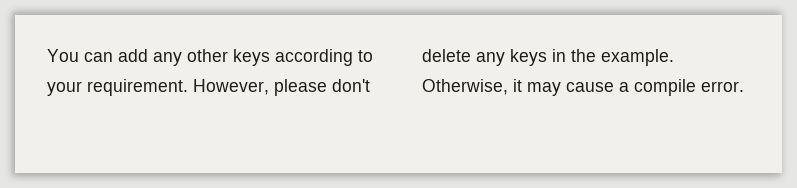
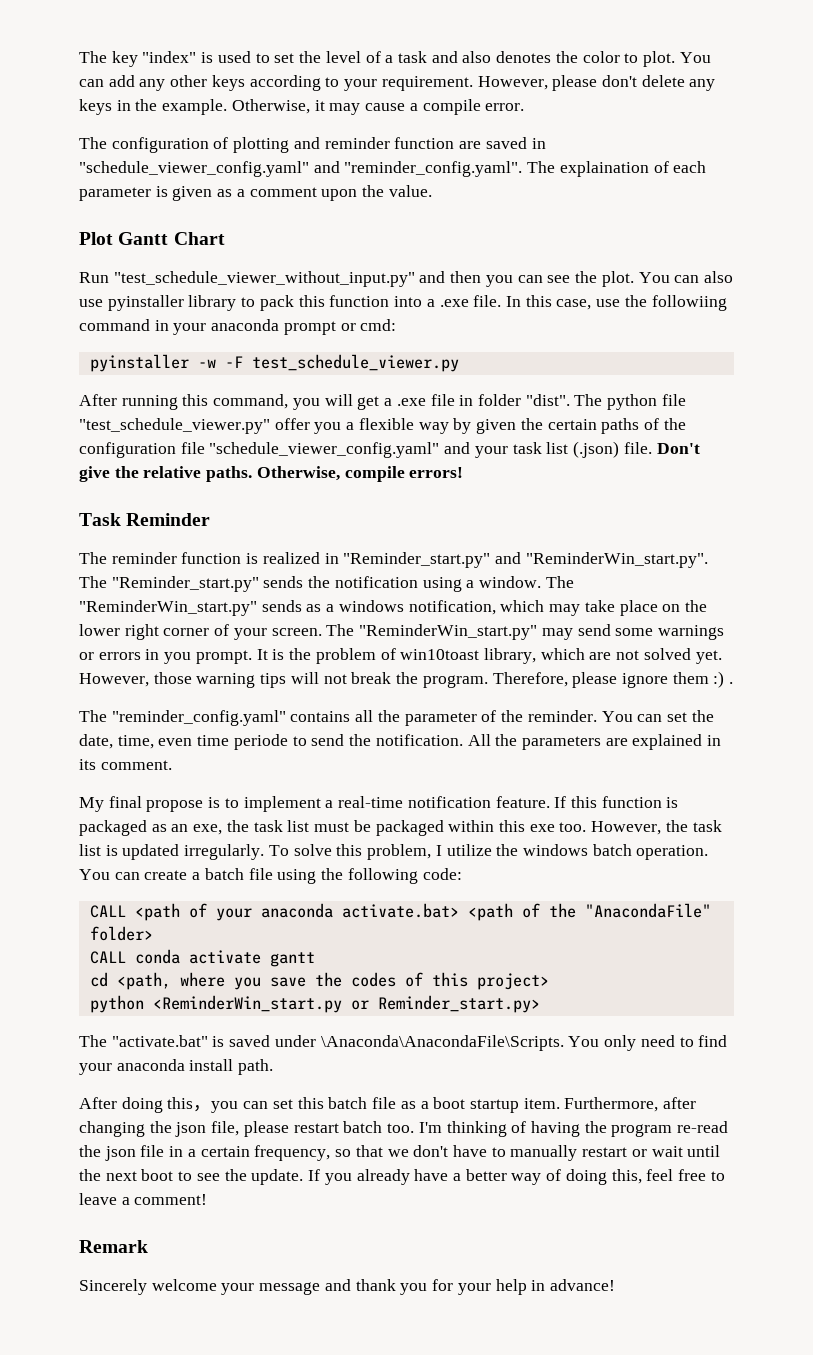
+ The key "index" is used to set the level of a task and also denotes the color to plot.
+ The configuration of plotting and reminder function are saved in "schedule_viewer_config.yaml" and "reminder_config.yaml". The explaination of each parameter is given as a comment upon the value.
+ Plot Gantt Chart
+ Run "test_schedule_viewer_without_input.py" and then you can see the plot. You can also use pyinstaller library to pack this function into a .exe file. In this case, use the followiing command in your anaconda prompt or cmd:
+ pyinstaller -w -F test_schedule_viewer.py
+ After running this command, you will get a .exe file in folder "dist". The python file "test_schedule_viewer.py" offer you a flexible way by given the certain paths of the configuration file "schedule_viewer_config.yaml" and your task list (.json) file. Don't give the relative paths. Otherwise, compile errors!
+ Task Reminder
+ The reminder function is realized in "Reminder_start.py" and "ReminderWin_start.py". The "Reminder_start.py" sends the notification using a window. The "ReminderWin_start.py" sends as a windows notification, which may take place on the lower right corner of your screen. The "ReminderWin_start.py" may send some warnings or errors in you prompt. It is the problem of win10toast library, which are not solved yet. However, those warning tips will not break the program. Therefore, please ignore them :) .
+ The "reminder_config.yaml" contains all the parameter of the reminder. You can set the date, time, even time periode to send the notification. All the parameters are explained in its comment.
+ My final propose is to implement a real-time notification feature. If this function is packaged as an exe, the task list must be packaged within this exe too. However, the task list is updated irregularly. To solve this problem, I utilize the windows batch operation. You can create a batch file using the following code:
+ CALL <path of your anaconda activate.bat> <path of the "AnacondaFile" folder>
+ CALL conda activate gantt
+ cd <path, where you save the codes of this project>
+ python <ReminderWin_start.py or Reminder_start.py>
+ The "activate.bat" is saved under \Anaconda\AnacondaFile\Scripts. You only need to find your anaconda install path.
+ After doing this，you can set this batch file as a boot startup item. Furthermore, after changing the json file, please restart batch too. I'm thinking of having the program re-read the json file in a certain frequency, so that we don't have to manually restart or wait until the next boot to see the update. If you already have a better way of doing this, feel free to leave a comment!
+ Remark
+ Sincerely welcome your message and thank you for your help in advance!

